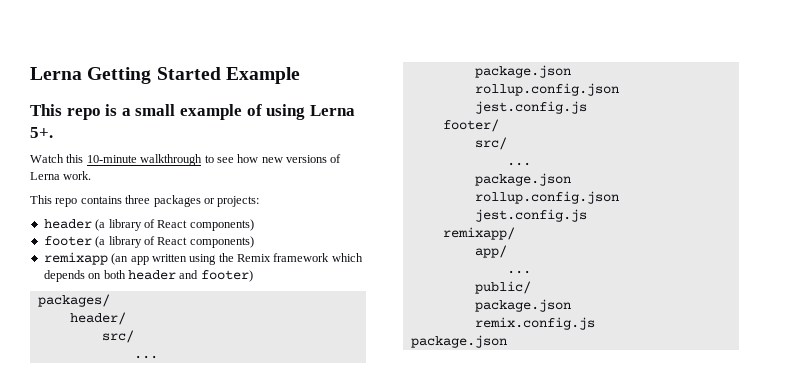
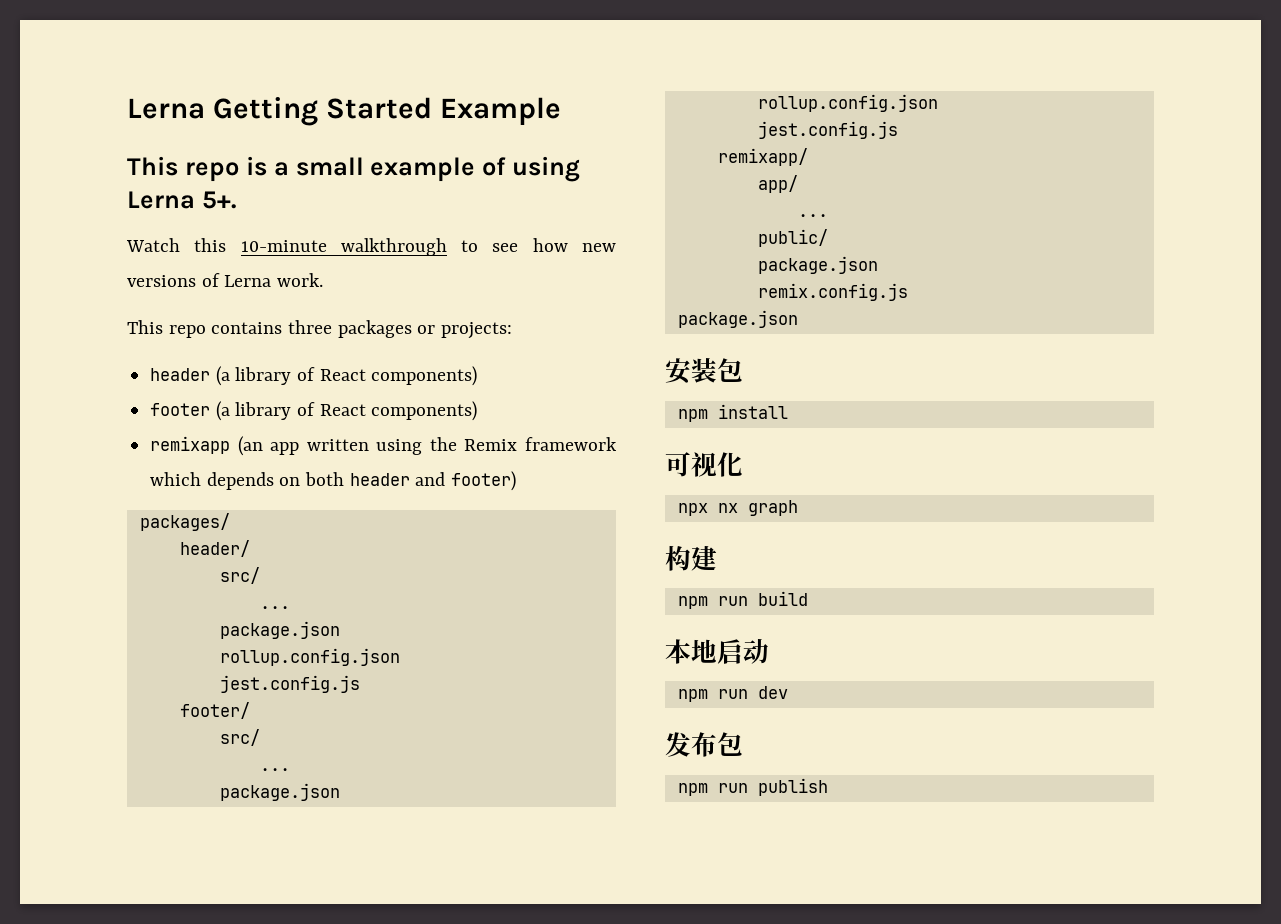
+ 安装包
+ npm install
+ 可视化
+ npx nx graph
+ 构建
+ npm run build
+ 本地启动
+ npm run dev
+ 发布包
+ npm run publish

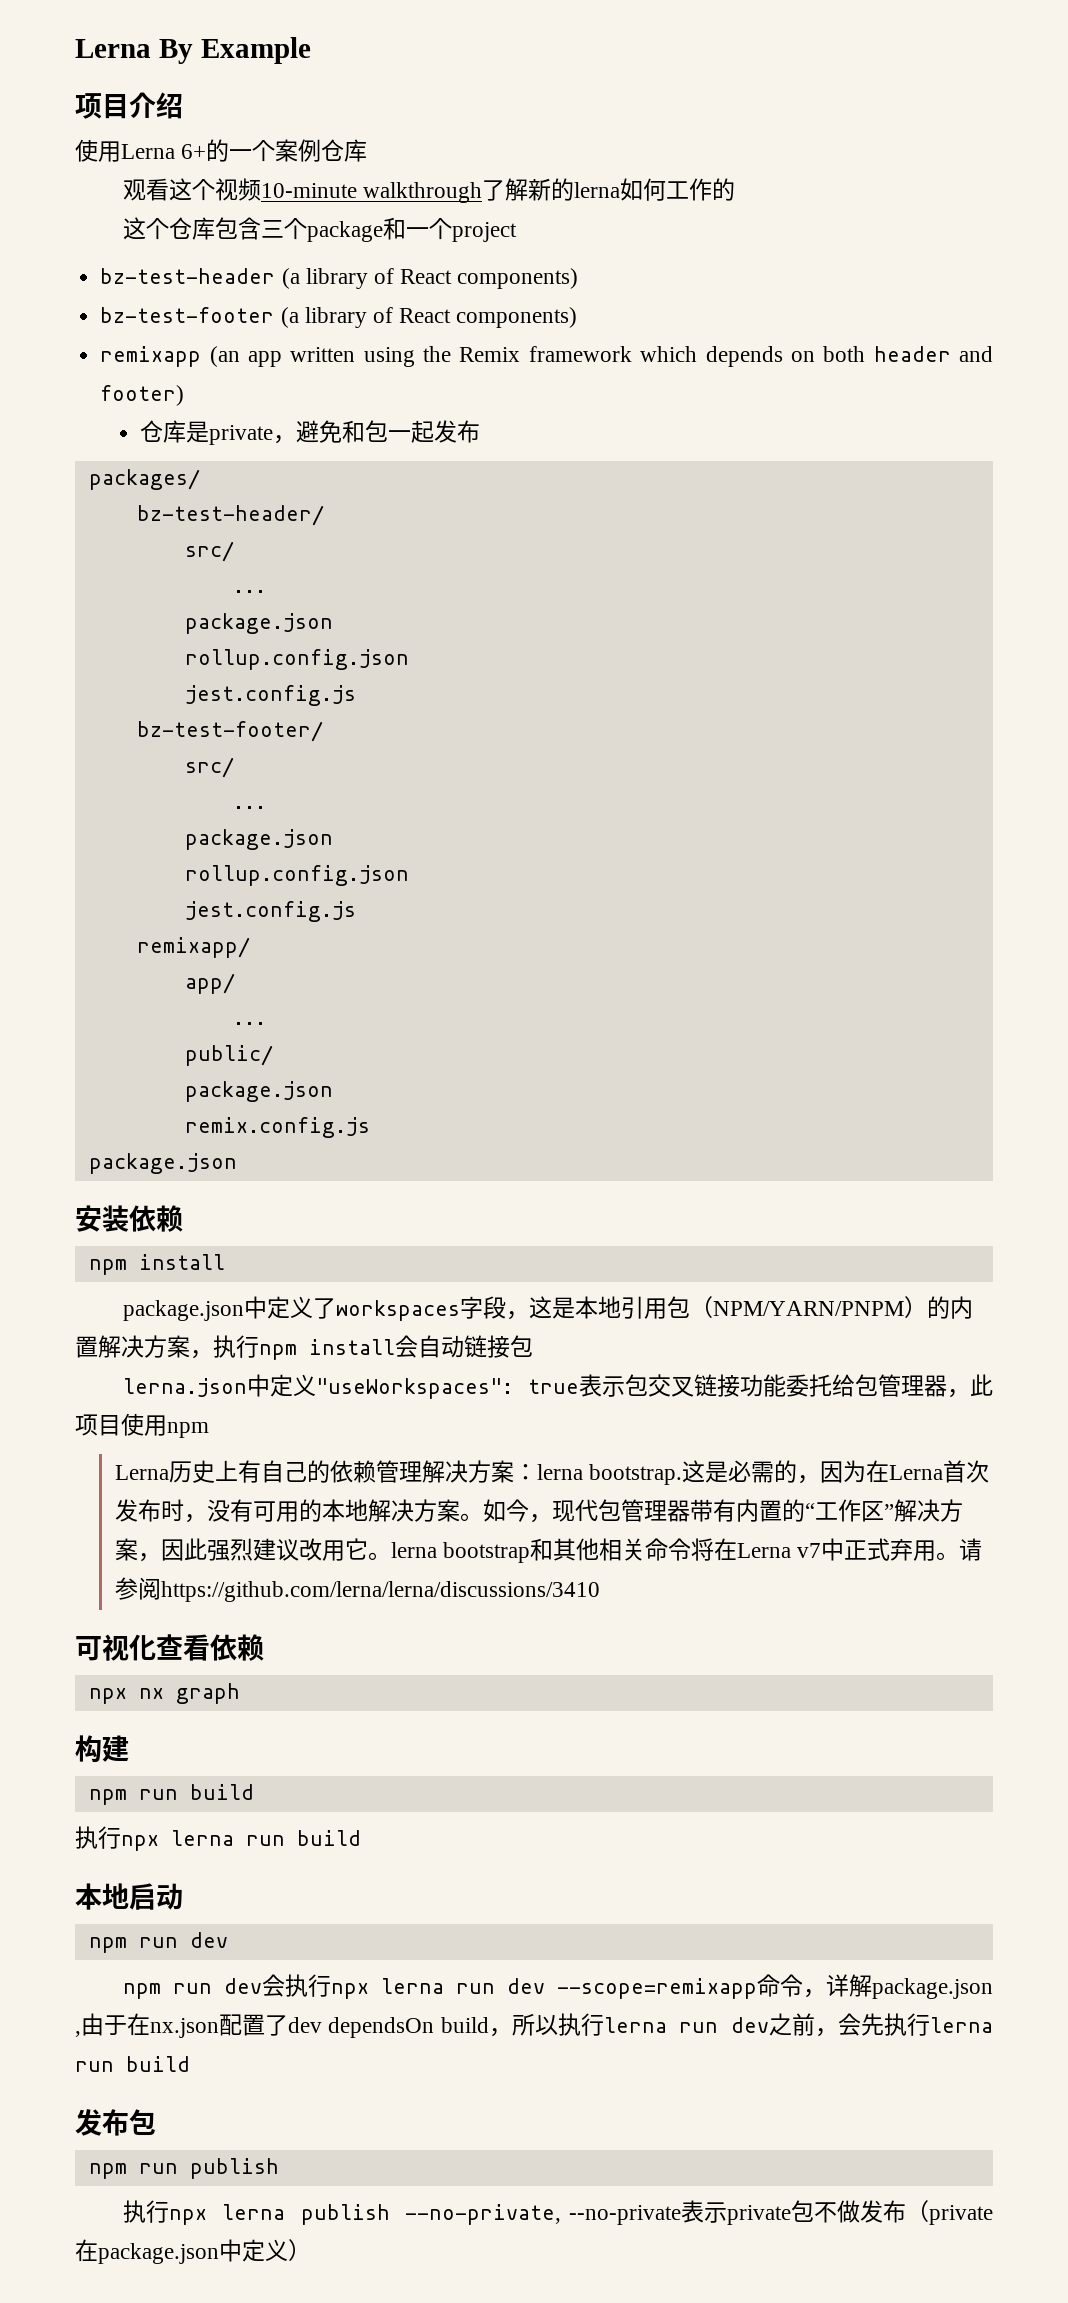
- Lerna Getting Started Example
+ Lerna By Example
- This repo is a small example of using Lerna 5+.
- Watch this 10-minute walkthrough to see how new versions of Lerna work.
- This repo contains three packages or projects:
- header (a library of React components)
- footer (a library of React components)
+ 项目介绍
+ 使用Lerna 6+的一个案例仓库
+ 观看这个视频10-minute walkthrough了解新的lerna如何工作的
+ 这个仓库包含三个package和一个project
+ bz-test-header (a library of React components)
+ bz-test-footer (a library of React components)
+ 仓库是private，避免和包一起发布
- header/
+ bz-test-header/
  src/
  ...
  package.json
  rollup.config.json
  jest.config.js
- footer/
+ bz-test-footer/
- 安装包
+ 安装依赖
  npm install
+ package.json中定义了workspaces字段，这是本地引用包（NPM/YARN/PNPM）的内置解决方案，执行npm install会自动链接包
+ lerna.json中定义"useWorkspaces": true表示包交叉链接功能委托给包管理器，此项目使用npm
+ Lerna历史上有自己的依赖管理解决方案：lerna bootstrap.这是必需的，因为在Lerna首次发布时，没有可用的本地解决方案。如今，现代包管理器带有内置的“工作区”解决方案，因此强烈建议改用它。lerna bootstrap和其他相关命令将在Lerna v7中正式弃用。请参阅https://github.com/lerna/lerna/discussions/3410
- 可视化
+ 可视化查看依赖
+ 执行npx lerna run build
+ npm run dev会执行npx lerna run dev --scope=remixapp命令，详解package.json ,由于在nx.json配置了dev dependsOn build，所以执行lerna run dev之前，会先执行lerna run build
+ 执行npx lerna publish --no-private, --no-private表示private包不做发布（private在package.json中定义）

